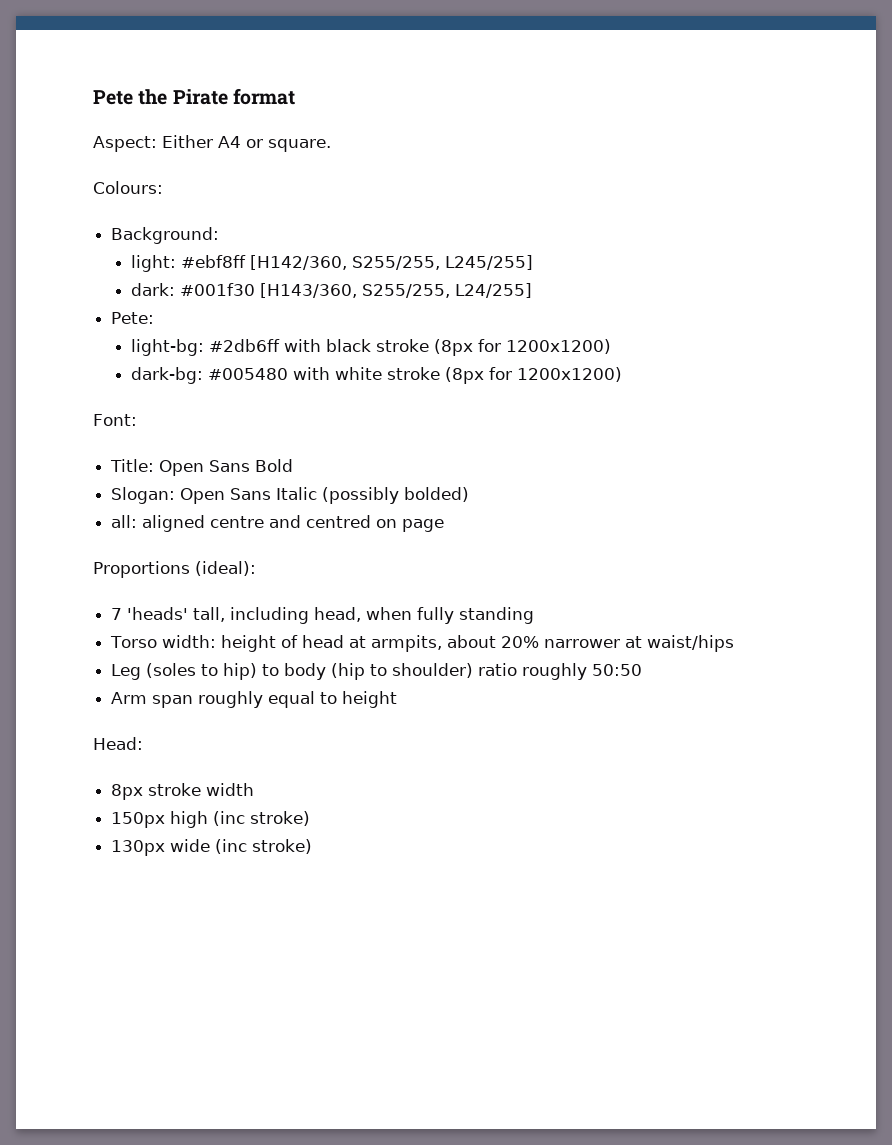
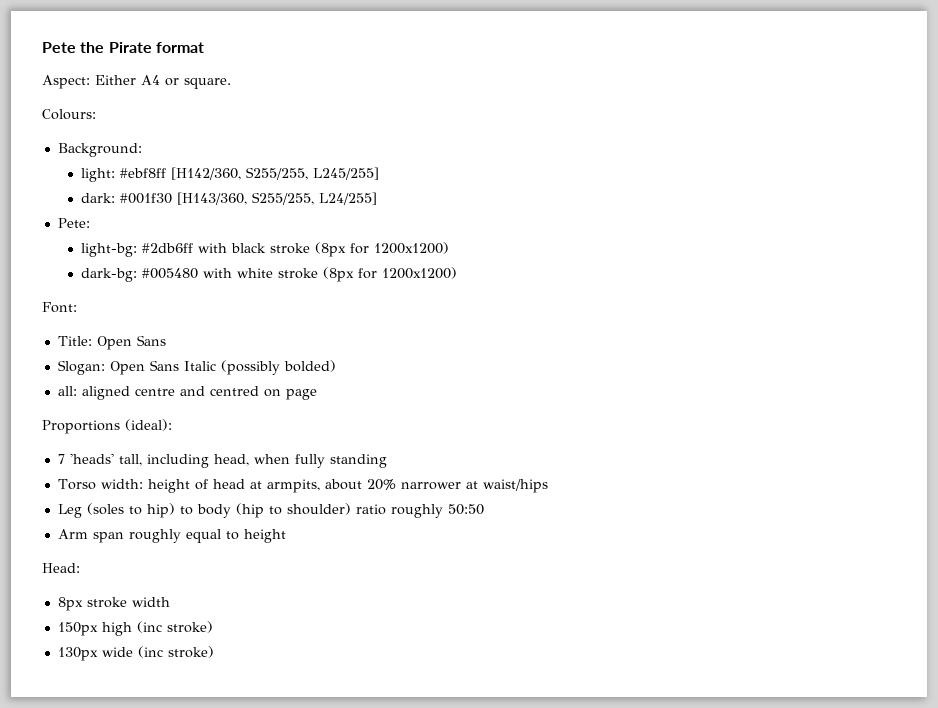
- Title: Open Sans Bold
+ Title: Open Sans

